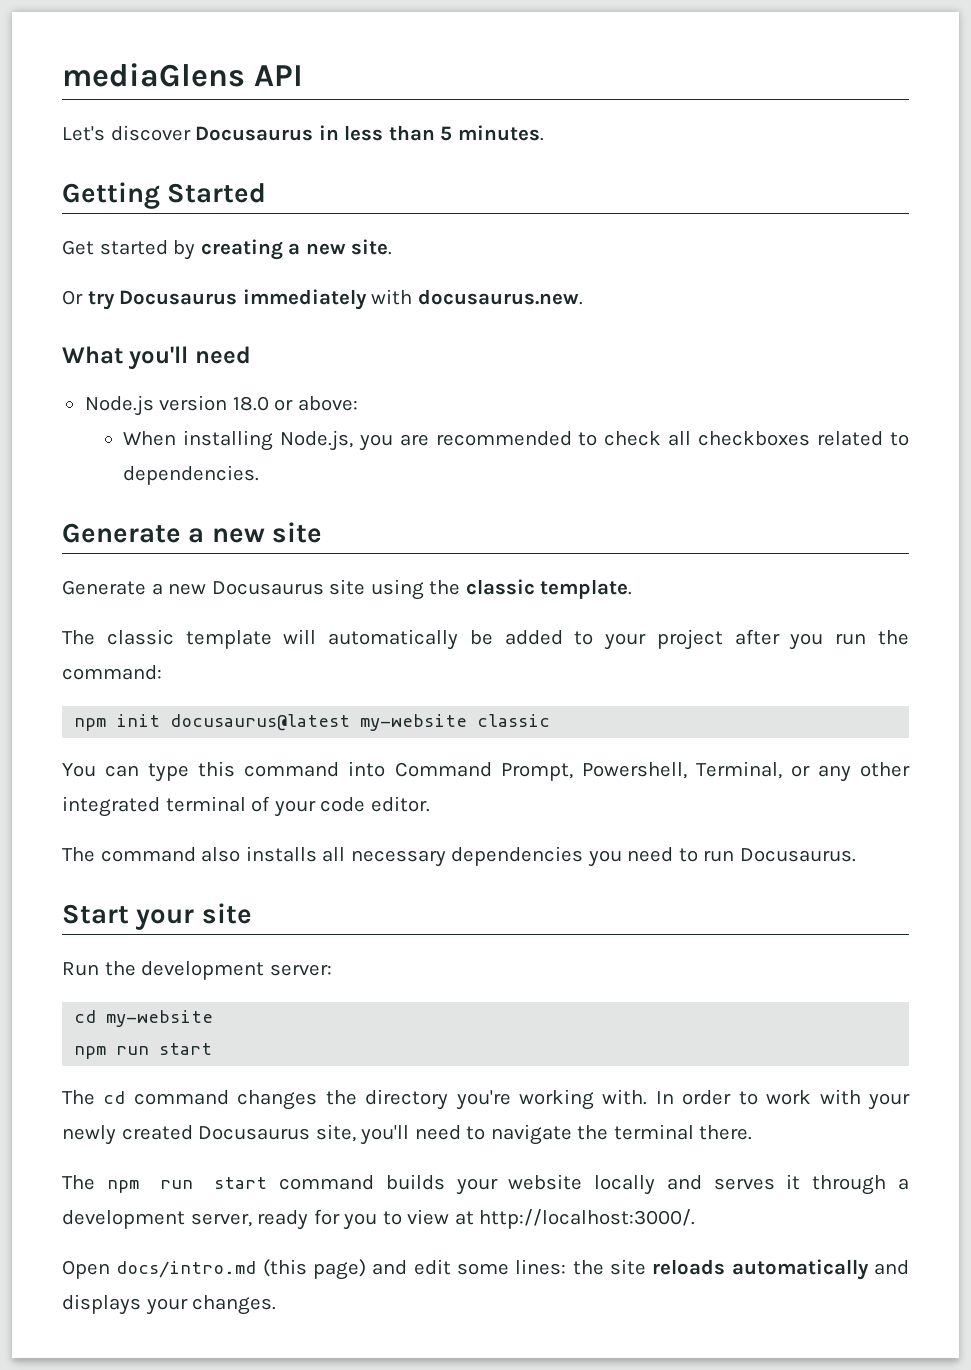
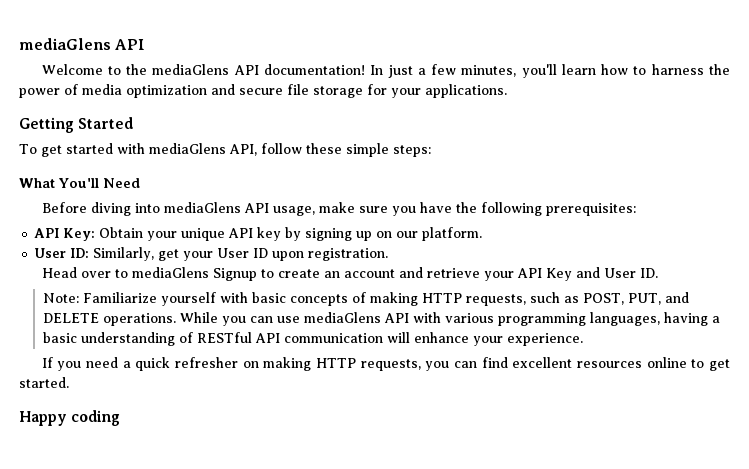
- Let's discover Docusaurus in less than 5 minutes.
+ Welcome to the mediaGlens API documentation! In just a few minutes, you'll learn how to harness the power of media optimization and secure file storage for your applications.
  Getting Started
- Get started by creating a new site.
- Or try Docusaurus immediately with docusaurus.new.
- What you'll need
- Node.js version 18.0 or above:
- When installing Node.js, you are recommended to check all checkboxes related to dependencies.
- Generate a new site
- Generate a new Docusaurus site using the classic template.
- The classic template will automatically be added to your project after you run the command:
- npm init docusaurus@latest my-website classic
- You can type this command into Command Prompt, Powershell, Terminal, or any other integrated terminal of your code editor.
- The command also installs all necessary dependencies you need to run Docusaurus.
- Start your site
- Run the development server:
- cd my-website
- npm run start
- The cd command changes the directory you're working with. In order to work with your newly created Docusaurus site, you'll need to navigate the terminal there.
- The npm run start command builds your website locally and serves it through a development server, ready for you to view at http://localhost:3000/.
- Open docs/intro.md (this page) and edit some lines: the site reloads automatically and displays your changes.
+ To get started with mediaGlens API, follow these simple steps:
+ What You'll Need
+ Before diving into mediaGlens API usage, make sure you have the following prerequisites:
+ API Key: Obtain your unique API key by signing up on our platform.
+ User ID: Similarly, get your User ID upon registration.
+ Head over to mediaGlens Signup to create an account and retrieve your API Key and User ID.
+ Note: Familiarize yourself with basic concepts of making HTTP requests, such as POST, PUT, and DELETE operations. While you can use mediaGlens API with various programming languages, having a basic understanding of RESTful API communication will enhance your experience.
+ If you need a quick refresher on making HTTP requests, you can find excellent resources online to get started.
+ Happy coding

